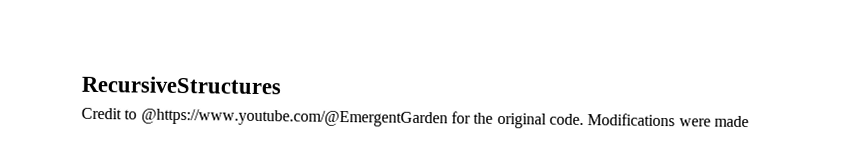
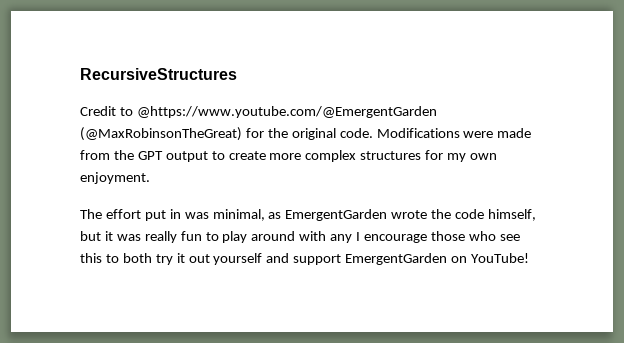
- Credit to @https://www.youtube.com/@EmergentGarden for the original code.
+ Credit to @https://www.youtube.com/@EmergentGarden (@MaxRobinsonTheGreat) for the original code.
- Modifications were made
+ Modifications were made from the GPT output to create more complex structures for my own enjoyment.
+ The effort put in was minimal, as EmergentGarden wrote the code himself, but it was really fun to play around with any I encourage those who see this to both try it out yourself and support EmergentGarden on YouTube!

